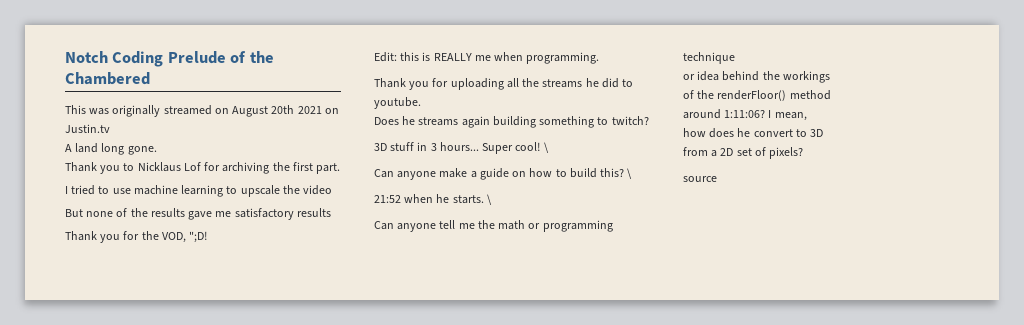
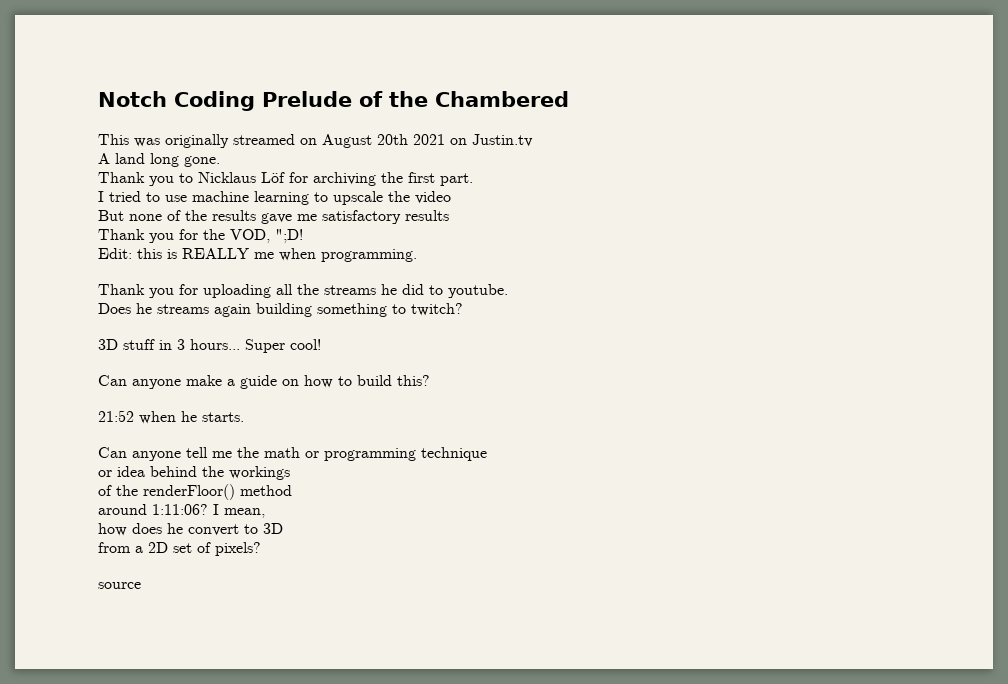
- Thank you to Nicklaus Lof for archiving the first part.
+ Thank you to Nicklaus Löf for archiving the first part.
- Super cool! \
+ Super cool!
- Can anyone make a guide on how to build this? \
+ Can anyone make a guide on how to build this?
- 21:52 when he starts. \
+ 21:52 when he starts.

